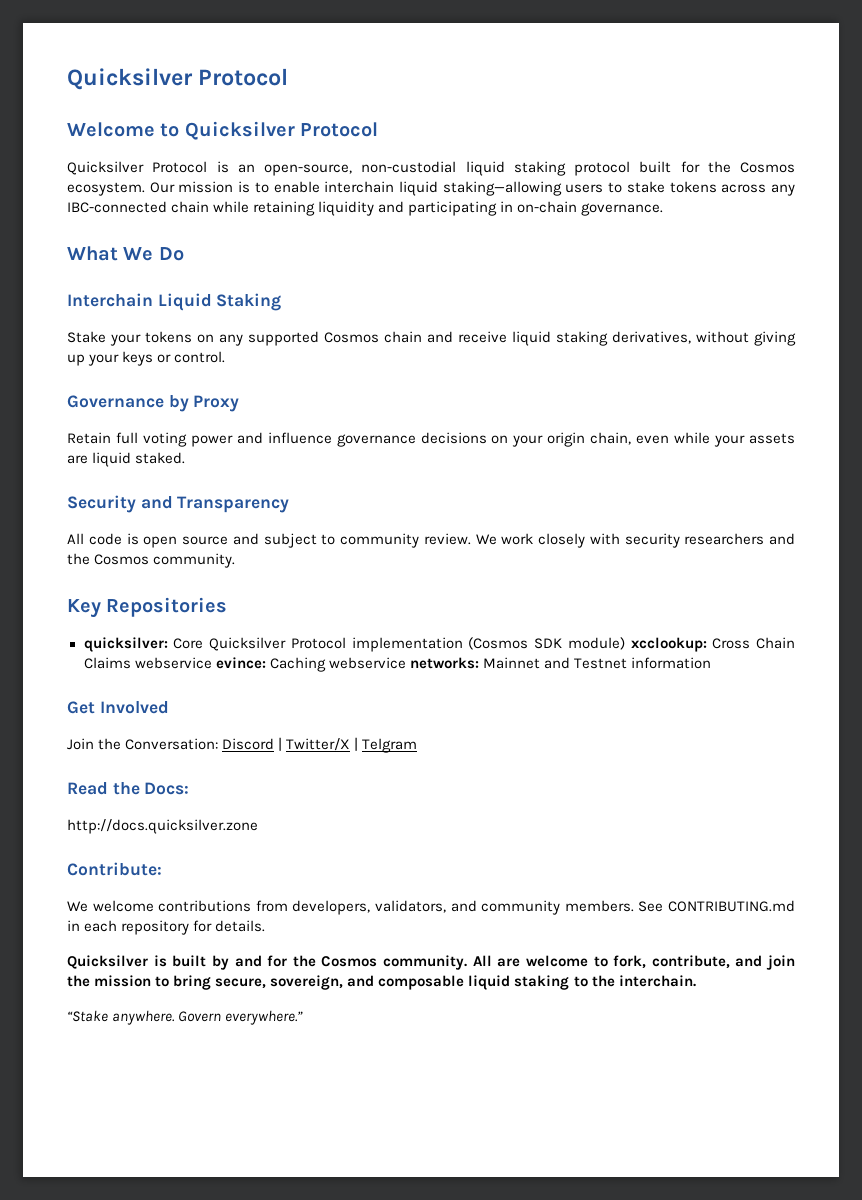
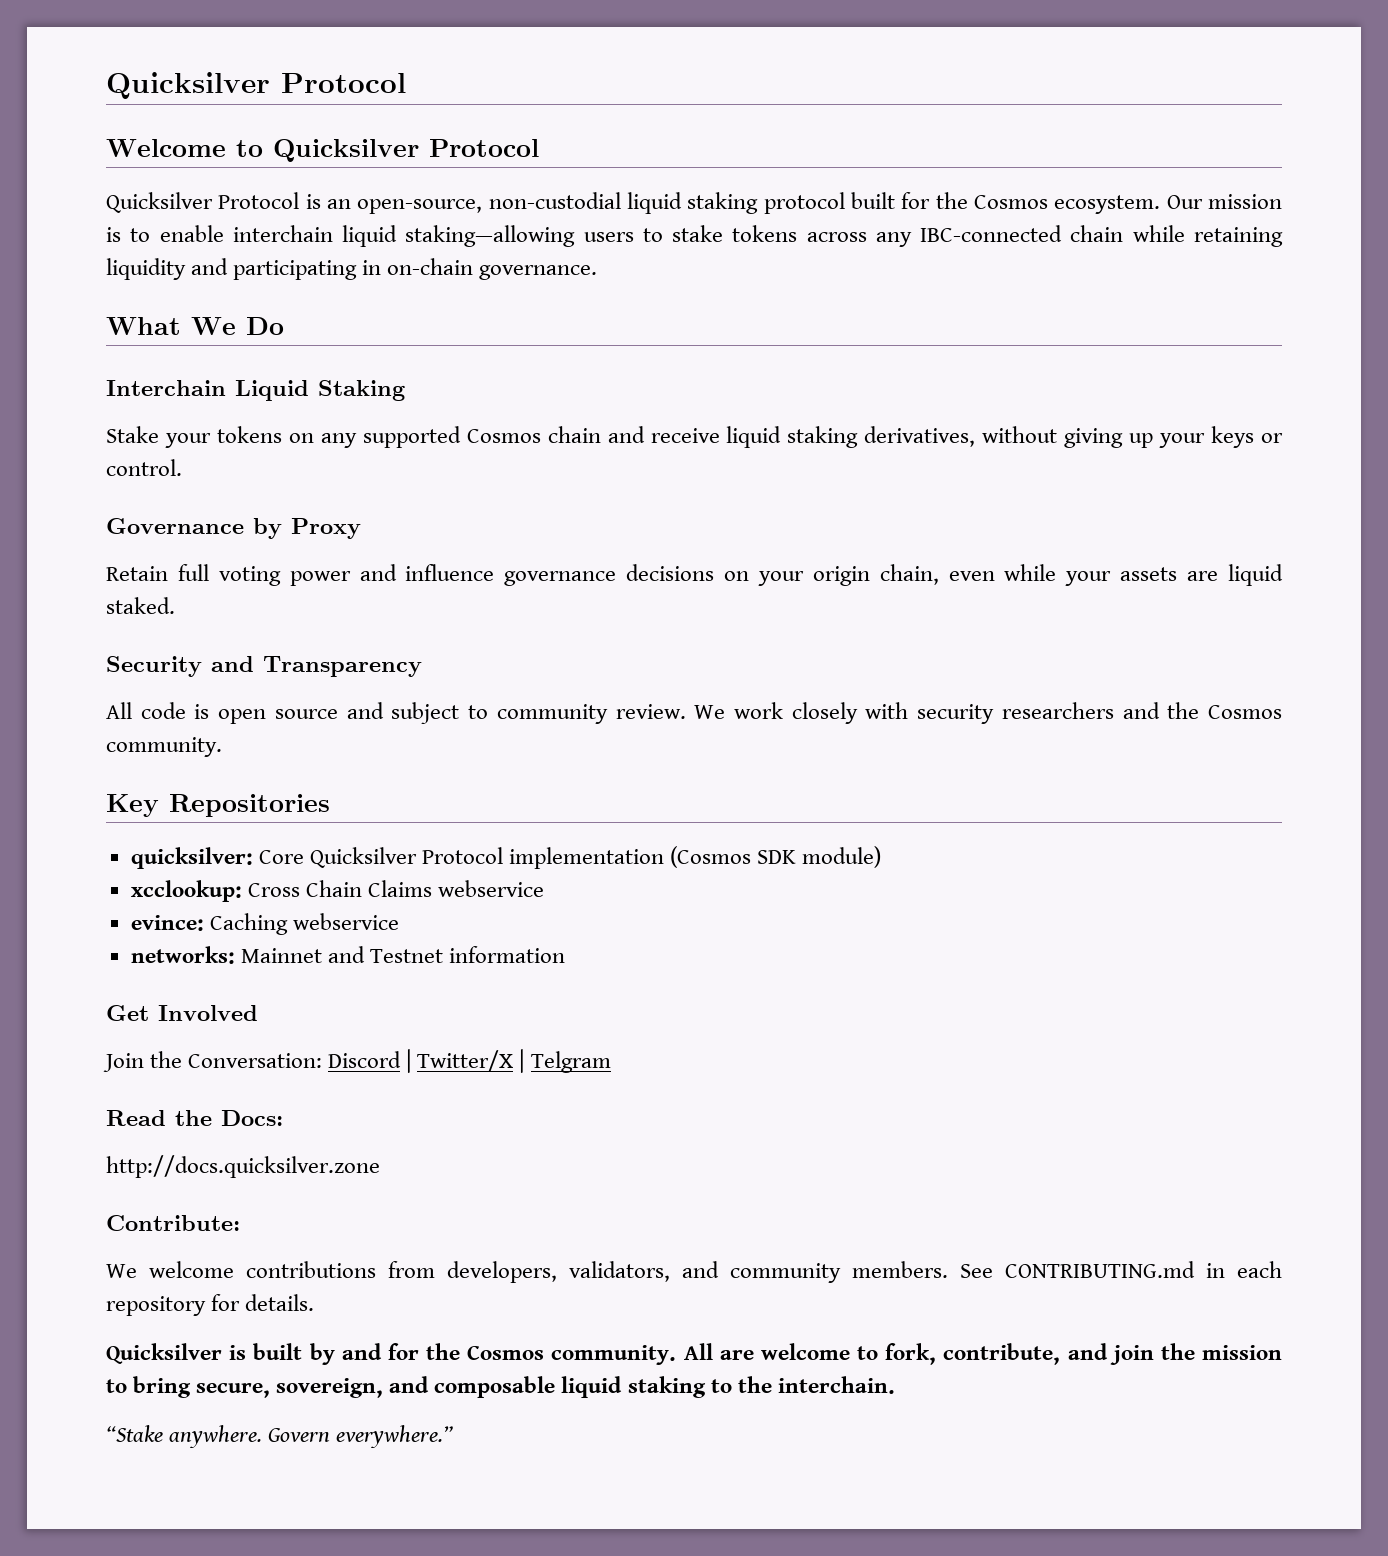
- quicksilver: Core Quicksilver Protocol implementation (Cosmos SDK module) xcclookup: Cross Chain Claims webservice evince: Caching webservice networks: Mainnet and Testnet information
+ quicksilver: Core Quicksilver Protocol implementation (Cosmos SDK module)
+ xcclookup: Cross Chain Claims webservice
+ evince: Caching webservice
+ networks: Mainnet and Testnet information

